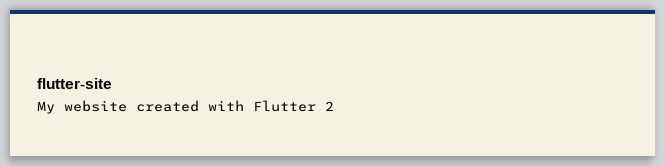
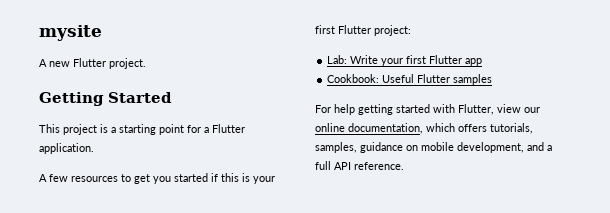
- flutter-site
- My website created with Flutter 2
+ mysite
+ A new Flutter project.
+ Getting Started
+ This project is a starting point for a Flutter application.
+ A few resources to get you started if this is your first Flutter project:
+ Lab: Write your first Flutter app
+ Cookbook: Useful Flutter samples
+ For help getting started with Flutter, view our online documentation, which offers tutorials, samples, guidance on mobile development, and a full API reference.

